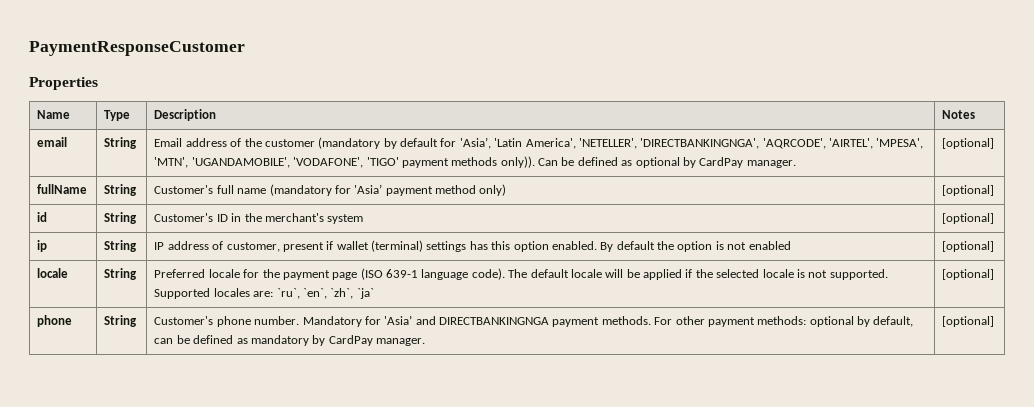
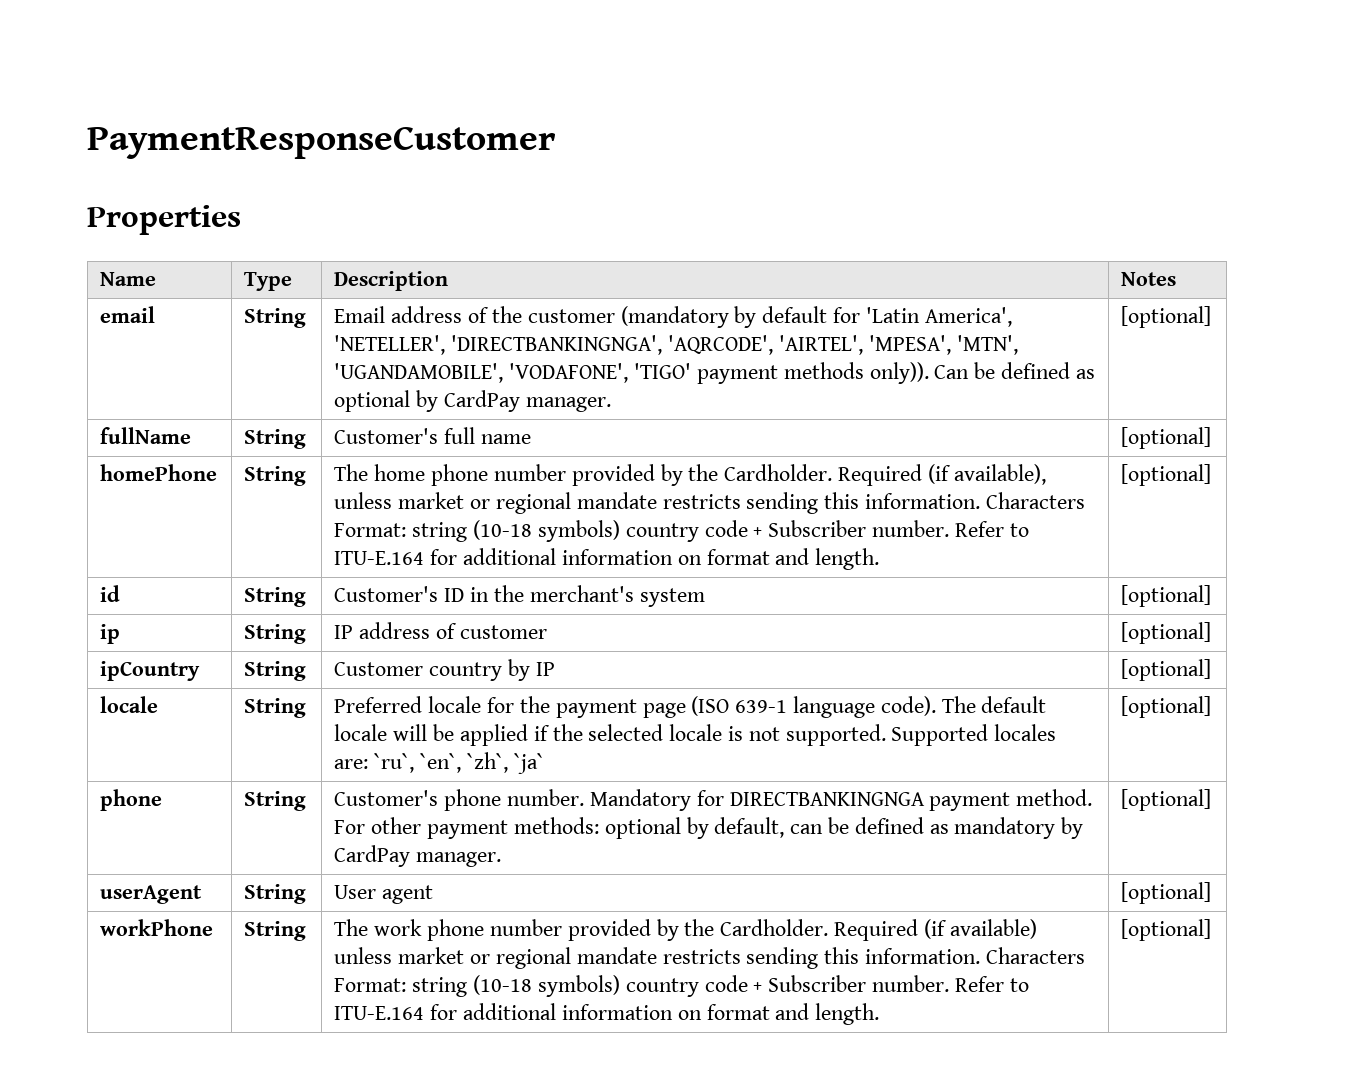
- email | String | Email address of the customer (mandatory by default for 'Asia’, 'Latin America', 'NETELLER', 'DIRECTBANKINGNGA', 'AQRCODE', 'AIRTEL', 'MPESA', 'MTN', 'UGANDAMOBILE', 'VODAFONE', 'TIGO' payment methods only)). Can be defined as optional by CardPay manager. | [optional]
+ email | String | Email address of the customer (mandatory by default for 'Latin America', 'NETELLER', 'DIRECTBANKINGNGA', 'AQRCODE', 'AIRTEL', 'MPESA', 'MTN', 'UGANDAMOBILE', 'VODAFONE', 'TIGO' payment methods only)). Can be defined as optional by CardPay manager. | [optional]
- fullName | String | Customer's full name (mandatory for 'Asia’ payment method only) | [optional]
+ fullName | String | Customer's full name | [optional]
+ homePhone | String | The home phone number provided by the Cardholder. Required (if available), unless market or regional mandate restricts sending this information. Characters Format: string (10-18 symbols) country code + Subscriber number. Refer to ITU-E.164 for additional information on format and length. | [optional]
- ip | String | IP address of customer, present if wallet (terminal) settings has this option enabled. By default the option is not enabled | [optional]
+ ip | String | IP address of customer | [optional]
+ ipCountry | String | Customer country by IP | [optional]
- phone | String | Customer's phone number. Mandatory for 'Asia’ and DIRECTBANKINGNGA payment methods. For other payment methods: optional by default, can be defined as mandatory by CardPay manager. | [optional]
+ phone | String | Customer's phone number. Mandatory for DIRECTBANKINGNGA payment method. For other payment methods: optional by default, can be defined as mandatory by CardPay manager. | [optional]
+ userAgent | String | User agent | [optional]
+ workPhone | String | The work phone number provided by the Cardholder. Required (if available) unless market or regional mandate restricts sending this information. Characters Format: string (10-18 symbols) country code + Subscriber number. Refer to ITU-E.164 for additional information on format and length. | [optional]

